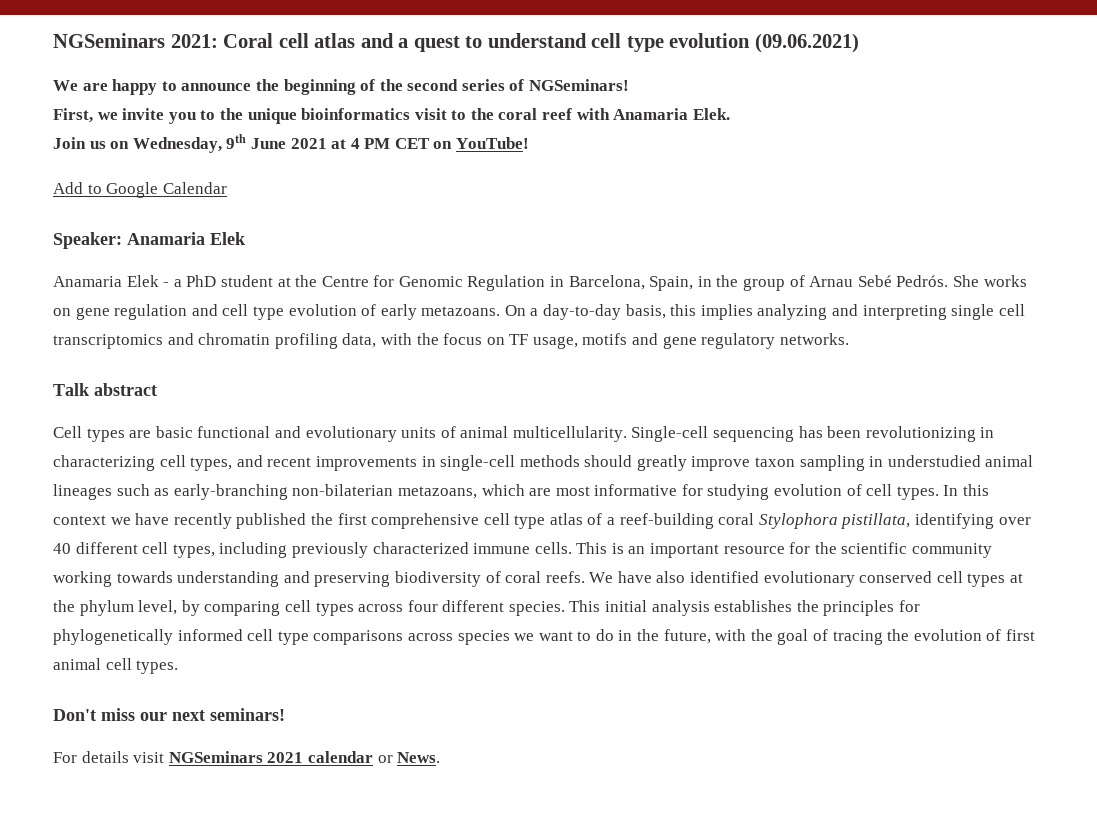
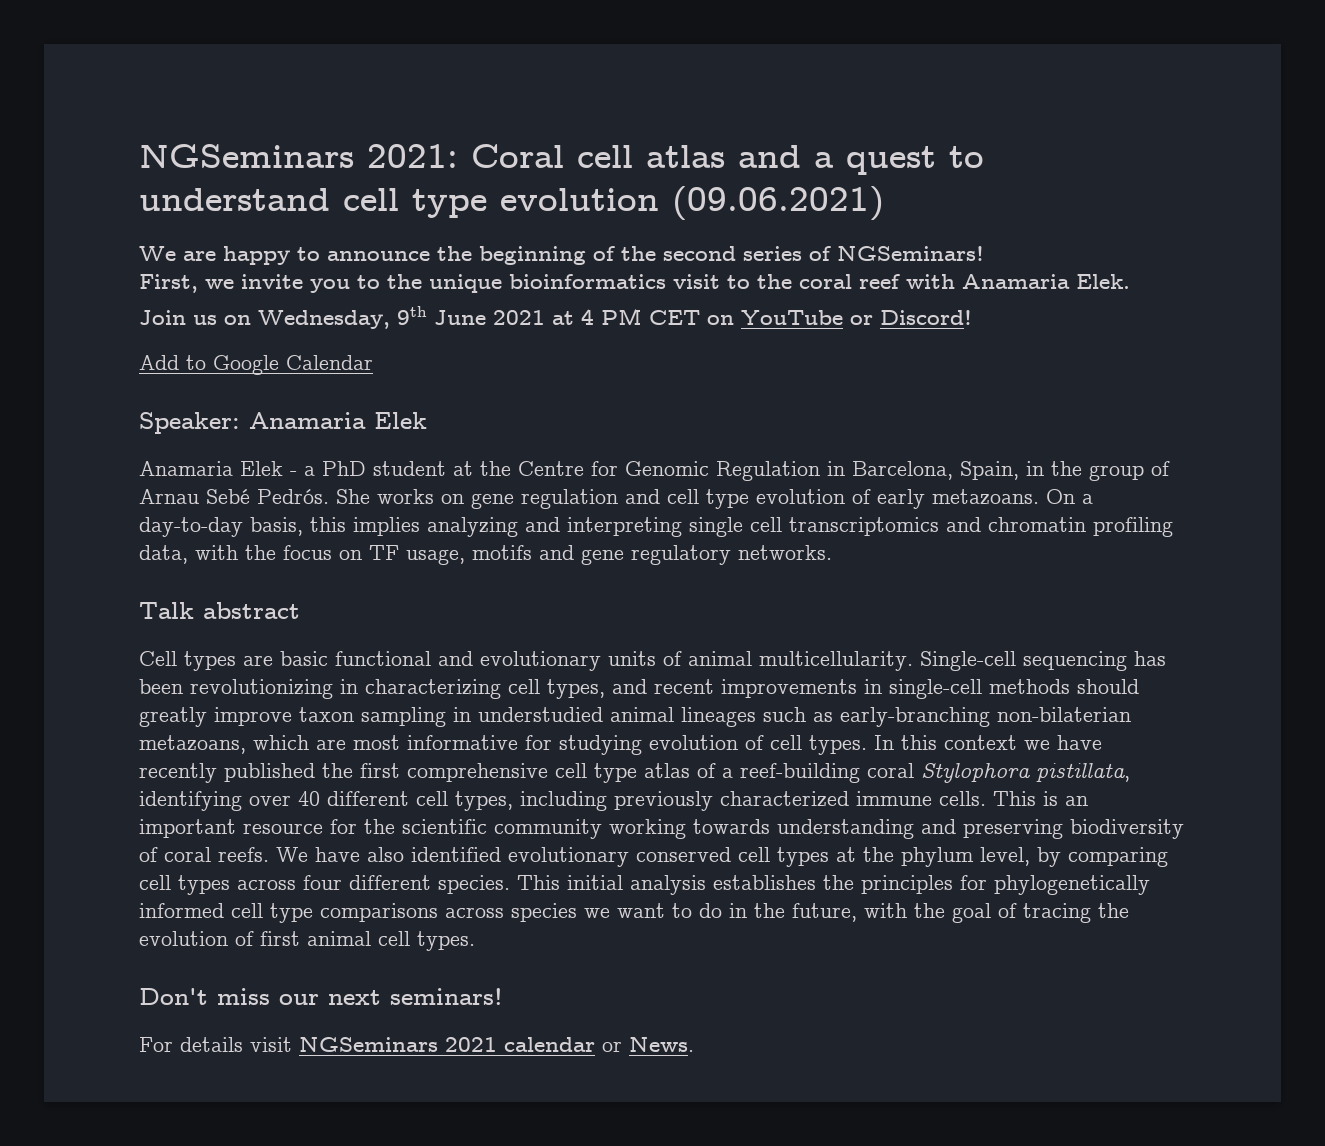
- Join us on Wednesday, 9th June 2021 at 4 PM CET on YouTube!
+ Join us on Wednesday, 9th June 2021 at 4 PM CET on YouTube or Discord!

